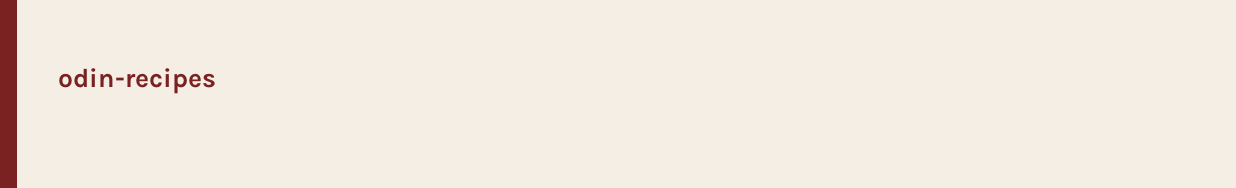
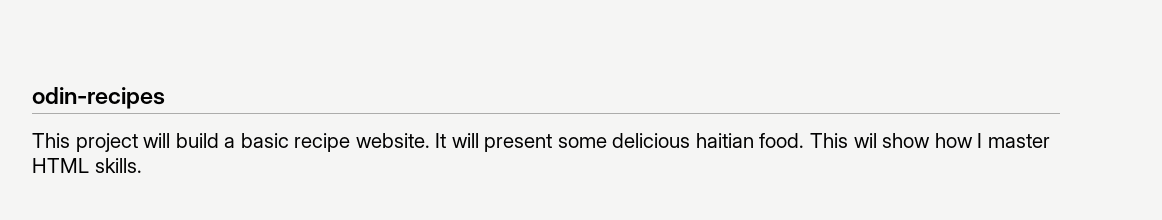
+ This project will build a basic recipe website. It will present some delicious haitian food. This wil show how I master HTML skills.

